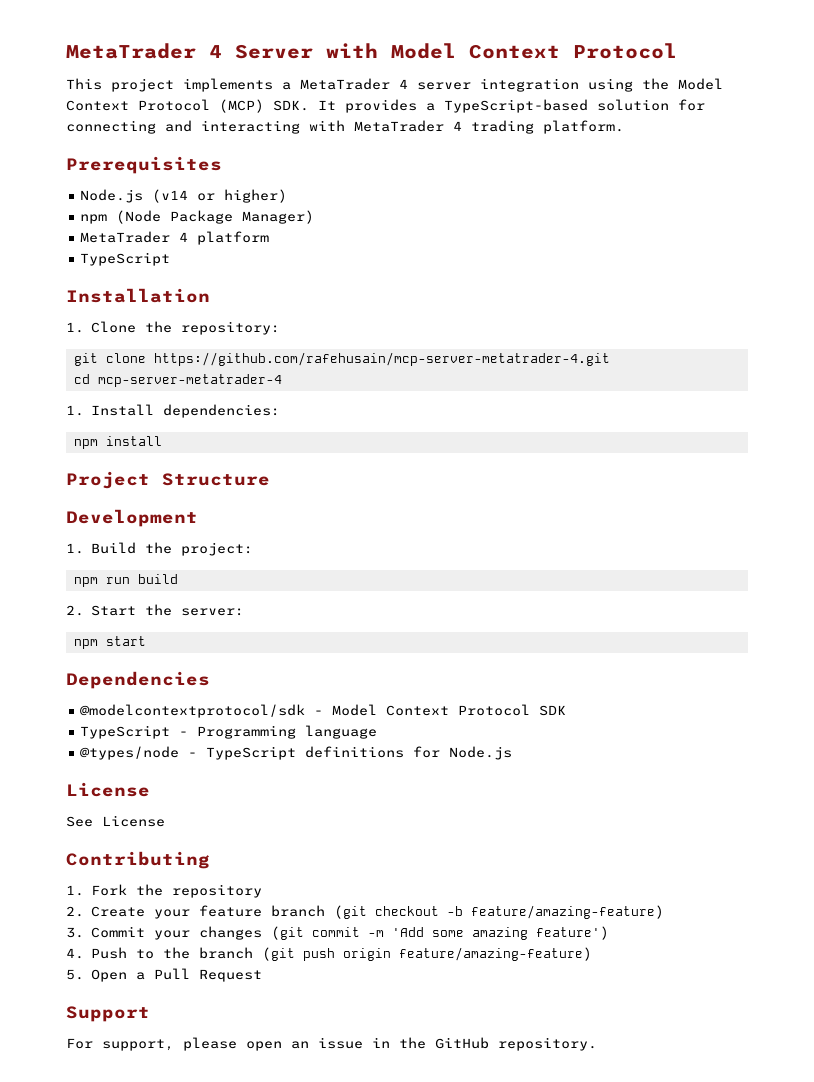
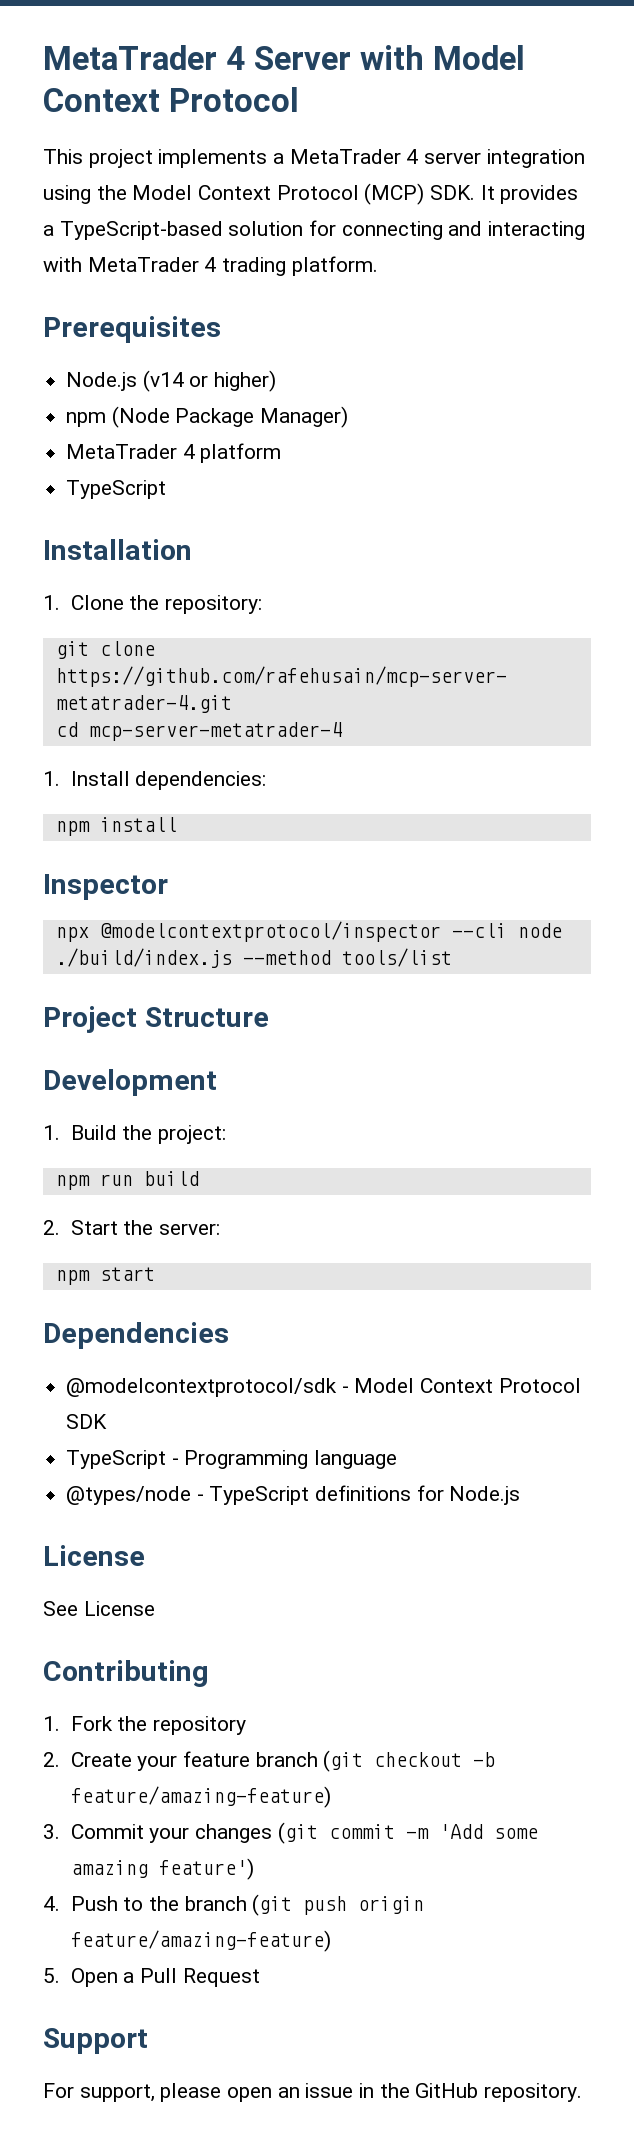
+ Inspector
+ npx @modelcontextprotocol/inspector --cli node ./build/index.js --method tools/list

